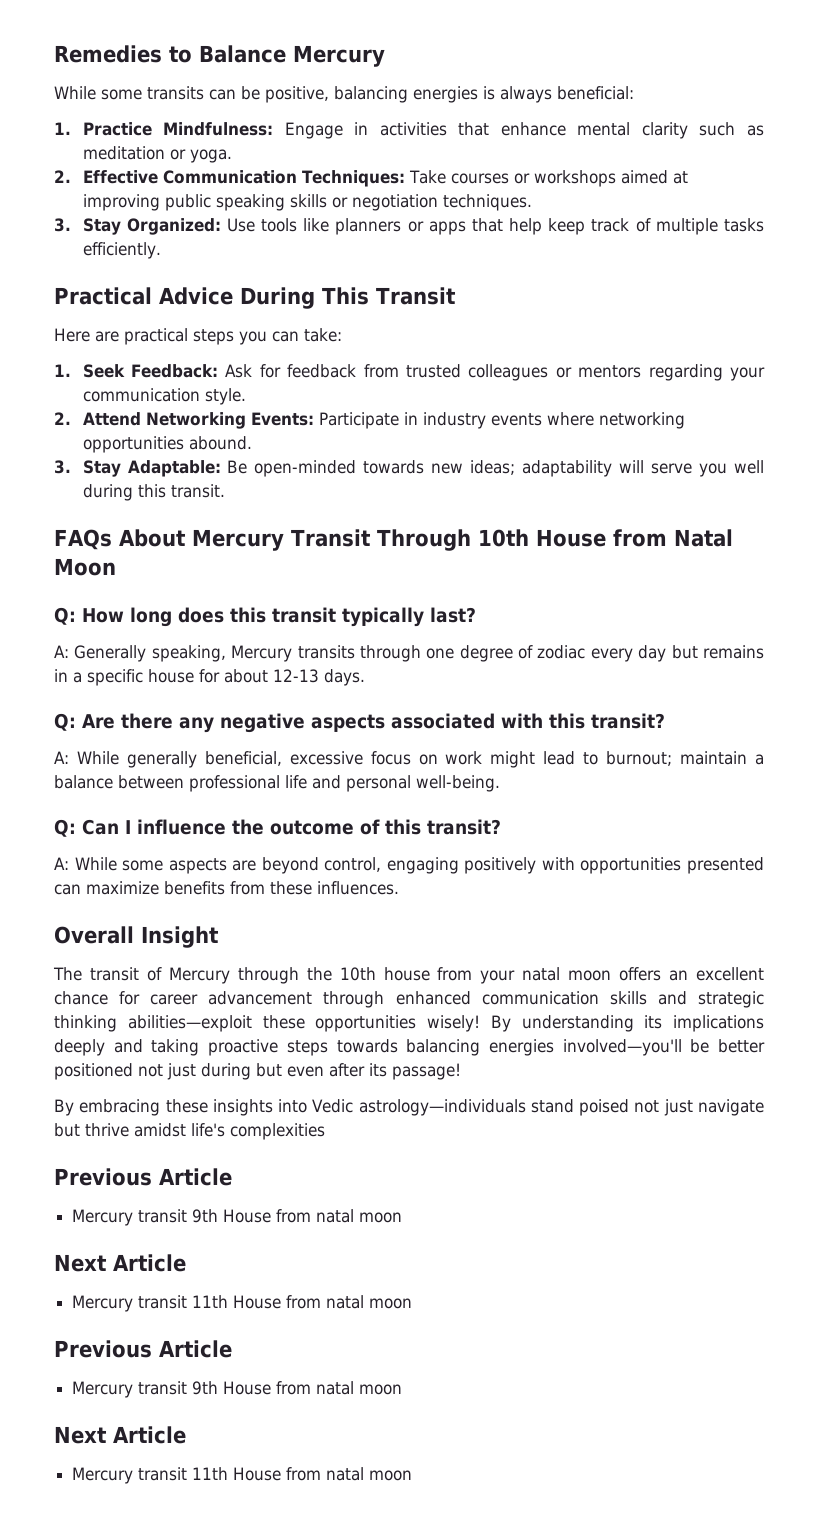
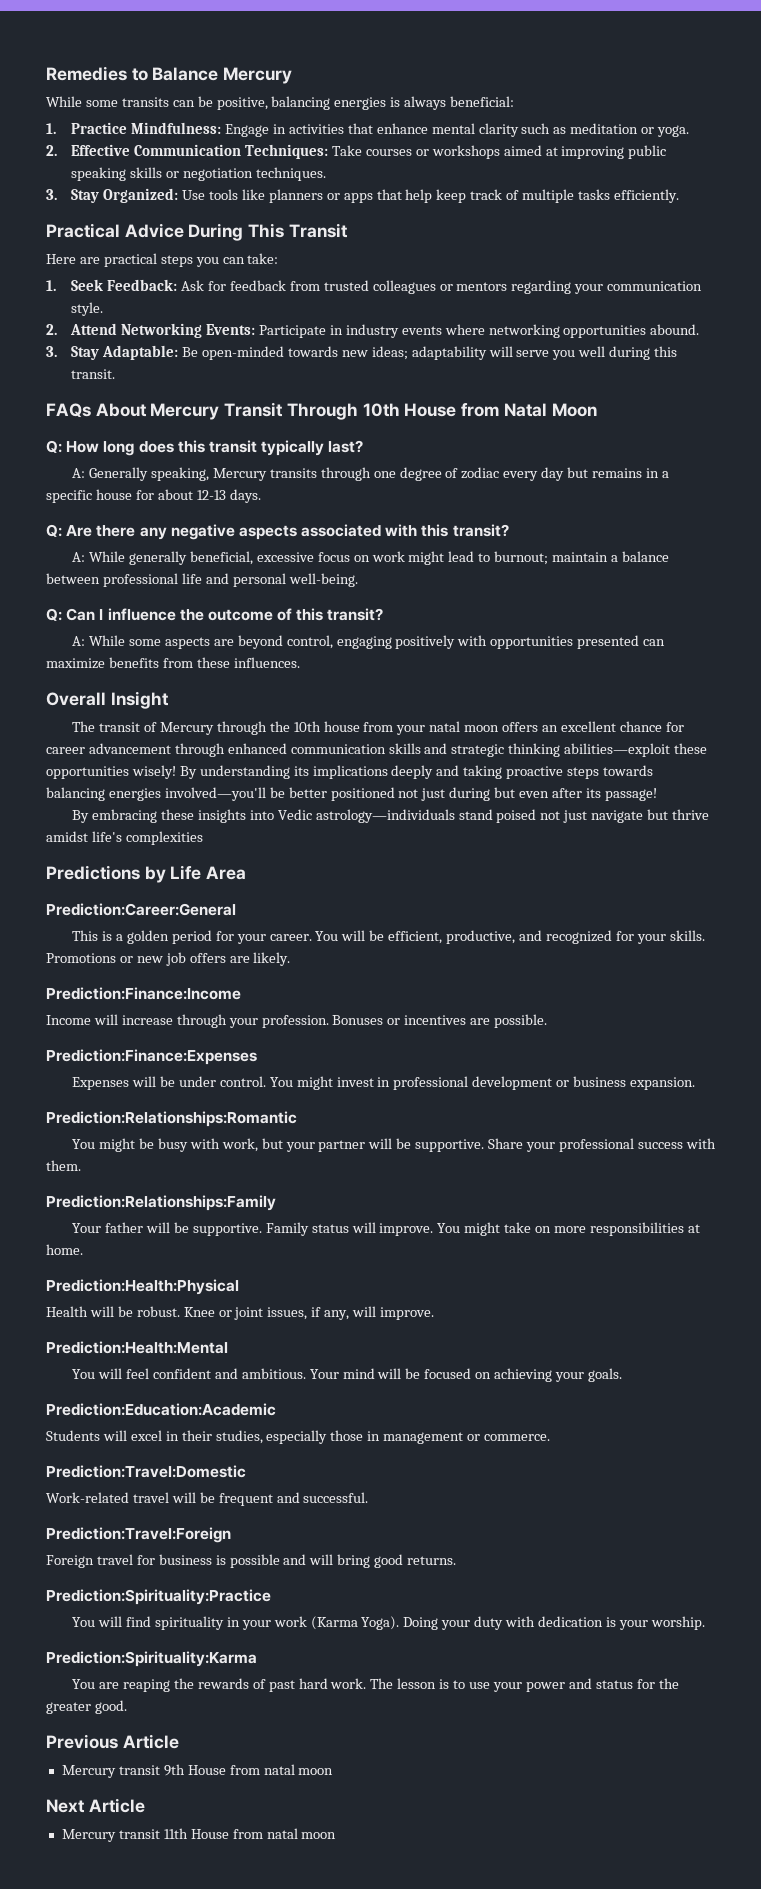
  By embracing these insights into Vedic astrology—individuals stand poised not just navigate but thrive amidst life's complexities
- Previous Article
- Mercury transit 9th House from natal moon
- Next Article
- Mercury transit 11th House from natal moon
+ Predictions by Life Area
+ Prediction:Career:General
+ This is a golden period for your career. You will be efficient, productive, and recognized for your skills. Promotions or new job offers are likely.
+ Prediction:Finance:Income
+ Income will increase through your profession. Bonuses or incentives are possible.
+ Prediction:Finance:Expenses
+ Expenses will be under control. You might invest in professional development or business expansion.
+ Prediction:Relationships:Romantic
+ You might be busy with work, but your partner will be supportive. Share your professional success with them.
+ Prediction:Relationships:Family
+ Your father will be supportive. Family status will improve. You might take on more responsibilities at home.
+ Prediction:Health:Physical
+ Health will be robust. Knee or joint issues, if any, will improve.
+ Prediction:Health:Mental
+ You will feel confident and ambitious. Your mind will be focused on achieving your goals.
+ Prediction:Education:Academic
+ Students will excel in their studies, especially those in management or commerce.
+ Prediction:Travel:Domestic
+ Work-related travel will be frequent and successful.
+ Prediction:Travel:Foreign
+ Foreign travel for business is possible and will bring good returns.
+ Prediction:Spirituality:Practice
+ You will find spirituality in your work (Karma Yoga). Doing your duty with dedication is your worship.
+ Prediction:Spirituality:Karma
+ You are reaping the rewards of past hard work. The lesson is to use your power and status for the greater good.

